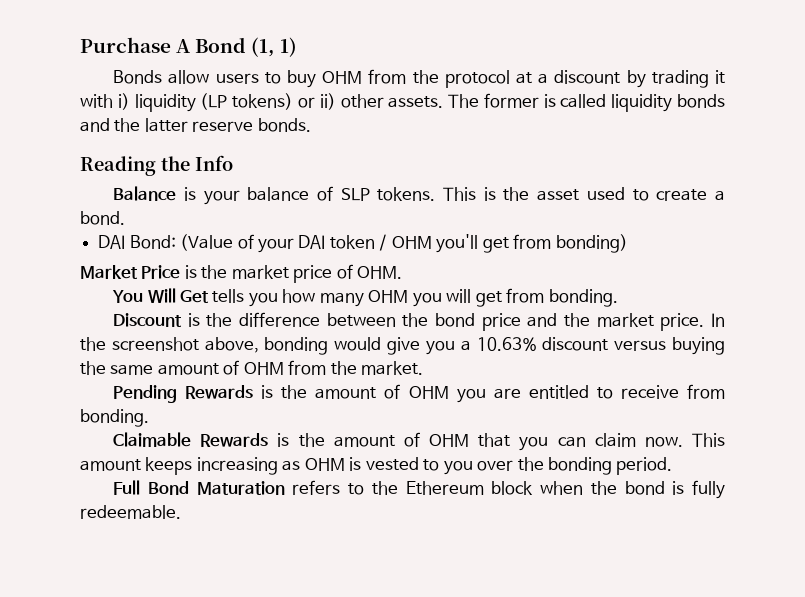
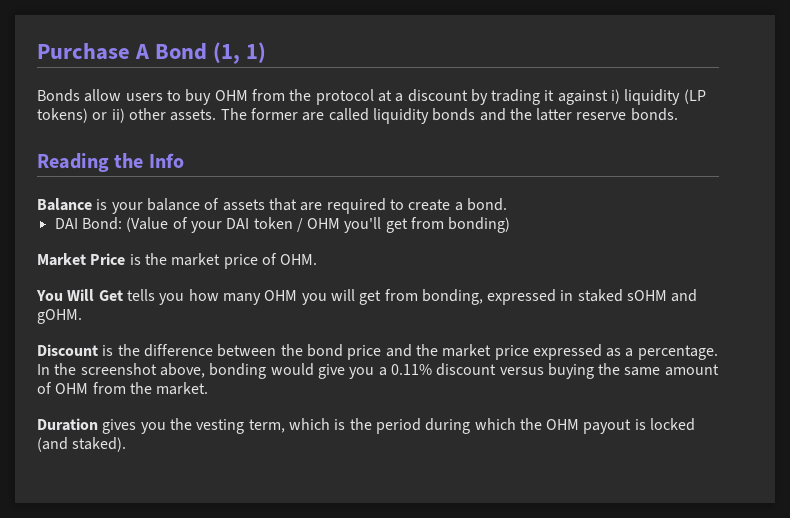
- Bonds allow users to buy OHM from the protocol at a discount by trading it with i) liquidity (LP tokens) or ii) other assets.
+ Bonds allow users to buy OHM from the protocol at a discount by trading it against i) liquidity (LP tokens) or ii) other assets.
- The former is called liquidity bonds and the latter reserve bonds.
+ The former are called liquidity bonds and the latter reserve bonds.
- Balance is your balance of SLP tokens. This is the asset used to create a bond.
+ Balance is your balance of assets that are required to create a bond.
- You Will Get tells you how many OHM you will get from bonding.
+ You Will Get tells you how many OHM you will get from bonding, expressed in staked sOHM and gOHM.
- Discount is the difference between the bond price and the market price.
+ Discount is the difference between the bond price and the market price expressed as a percentage.
- In the screenshot above, bonding would give you a 10.63% discount versus buying the same amount of OHM from the market.
+ In the screenshot above, bonding would give you a 0.11% discount versus buying the same amount of OHM from the market.
- Pending Rewards is the amount of OHM you are entitled to receive from bonding.
- Claimable Rewards is the amount of OHM that you can claim now. This amount keeps increasing as OHM is vested to you over the bonding period.
- Full Bond Maturation refers to the Ethereum block when the bond is fully redeemable.
+ Duration gives you the vesting term, which is the period during which the OHM payout is locked (and staked).

